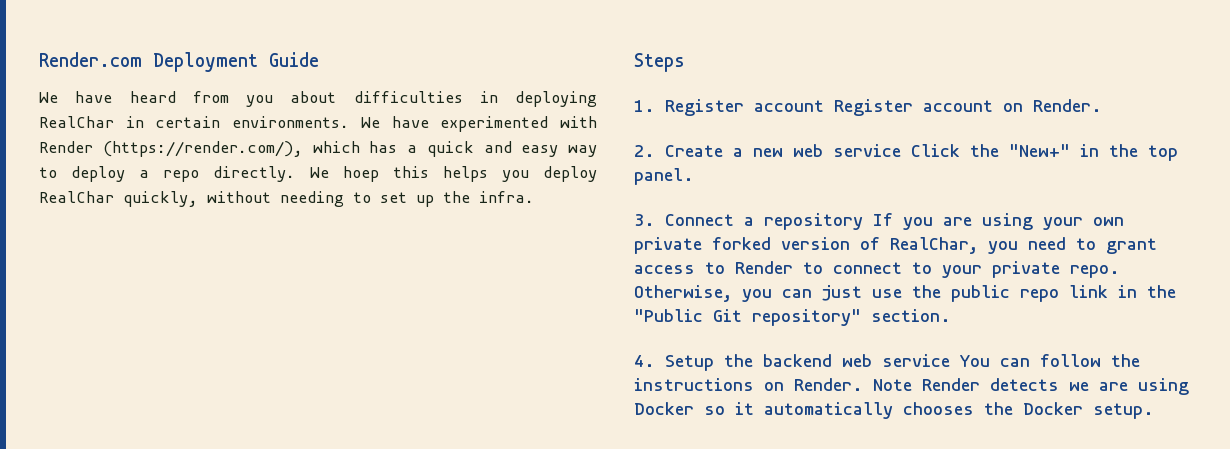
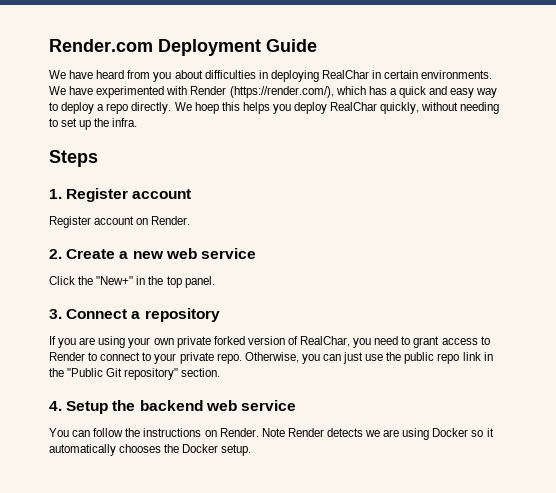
- 1. Register account Register account on Render.
+ 1. Register account
+ Register account on Render.
- 2. Create a new web service Click the "New+" in the top panel.
+ 2. Create a new web service
+ Click the "New+" in the top panel.
- 3. Connect a repository If you are using your own private forked version of RealChar, you need to grant access to Render to connect to your private repo.
+ 3. Connect a repository
+ If you are using your own private forked version of RealChar, you need to grant access to Render to connect to your private repo.
- 4. Setup the backend web service You can follow the instructions on Render.
+ 4. Setup the backend web service
+ You can follow the instructions on Render.

